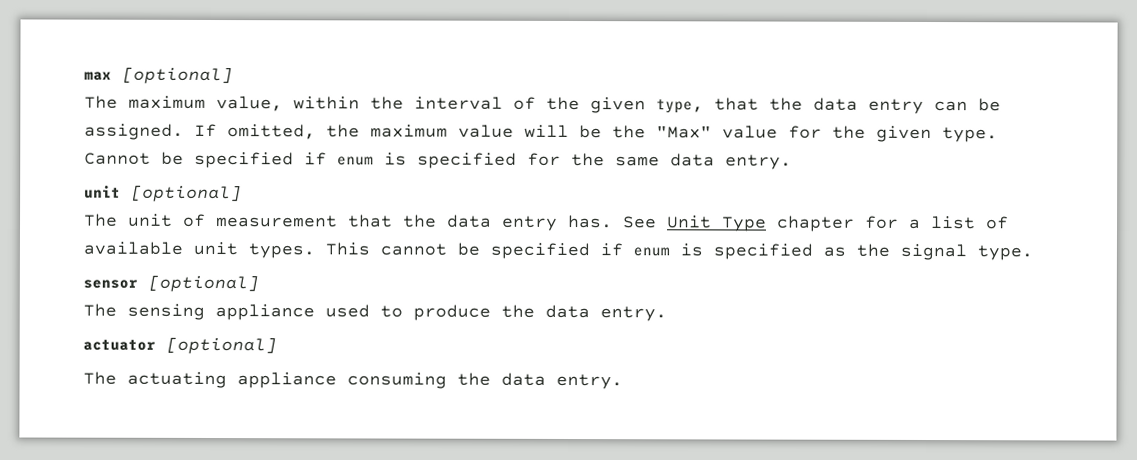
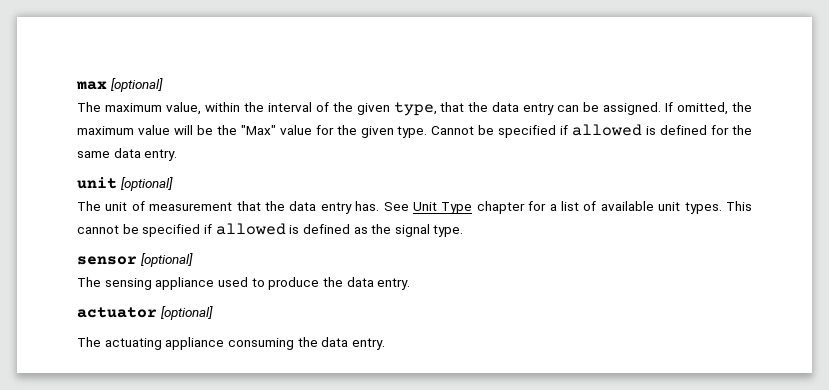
- Cannot be specified if enum is specified for the same data entry.
+ Cannot be specified if allowed is defined for the same data entry.
- This cannot be specified if enum is specified as the signal type.
+ This cannot be specified if allowed is defined as the signal type.

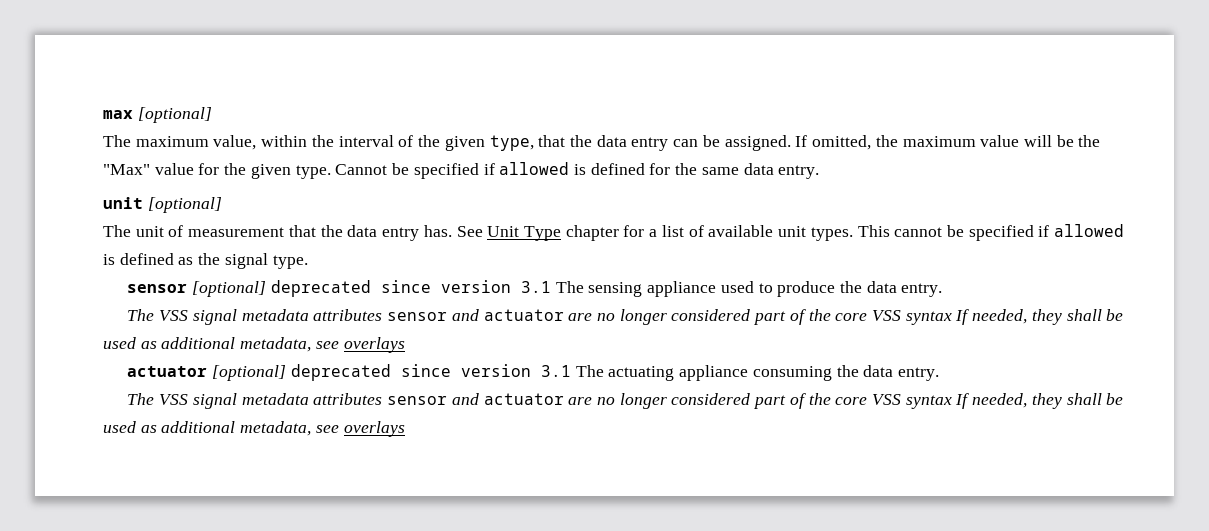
- sensor [optional]
- The sensing appliance used to produce the data entry.
- actuator [optional]
- The actuating appliance consuming the data entry.
+ sensor [optional] deprecated since version 3.1 The sensing appliance used to produce the data entry.
+ The VSS signal metadata attributes sensor and actuator are no longer considered part of the core VSS syntax If needed, they shall be used as additional metadata, see overlays
+ actuator [optional] deprecated since version 3.1 The actuating appliance consuming the data entry.
+ The VSS signal metadata attributes sensor and actuator are no longer considered part of the core VSS syntax If needed, they shall be used as additional metadata, see overlays

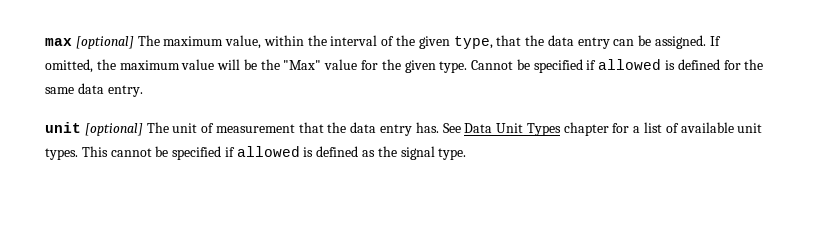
- max [optional]
- The maximum value, within the interval of the given type, that the data entry can be assigned.
+ max [optional] The maximum value, within the interval of the given type, that the data entry can be assigned.
- unit [optional]
- The unit of measurement that the data entry has.
+ unit [optional] The unit of measurement that the data entry has.
- See Unit Type chapter for a list of available unit types.
+ See Data Unit Types chapter for a list of available unit types.
- sensor [optional] deprecated since version 3.1 The sensing appliance used to produce the data entry.
- The VSS signal metadata attributes sensor and actuator are no longer considered part of the core VSS syntax If needed, they shall be used as additional metadata, see overlays
- actuator [optional] deprecated since version 3.1 The actuating appliance consuming the data entry.
- The VSS signal metadata attributes sensor and actuator are no longer considered part of the core VSS syntax If needed, they shall be used as additional metadata, see overlays

